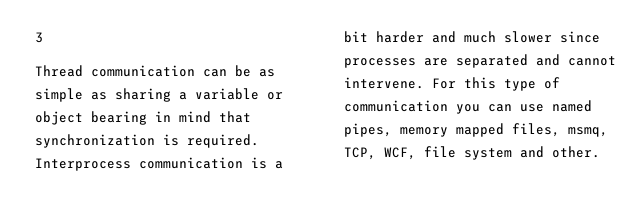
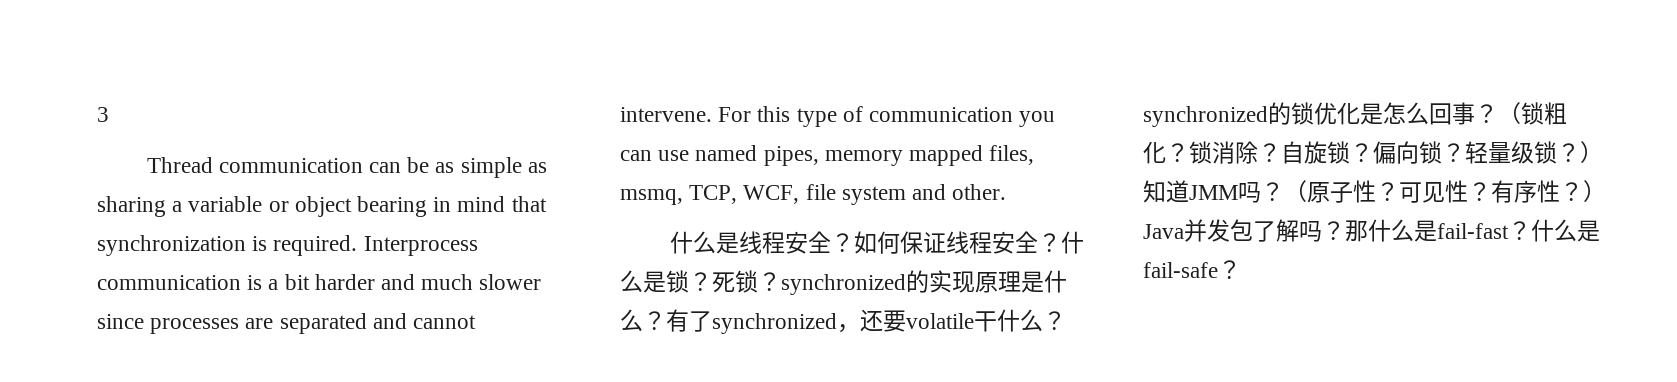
+ 什么是线程安全？如何保证线程安全？什么是锁？死锁？synchronized的实现原理是什么？有了synchronized，还要volatile干什么？synchronized的锁优化是怎么回事？（锁粗化？锁消除？自旋锁？偏向锁？轻量级锁？）知道JMM吗？（原子性？可见性？有序性？）Java并发包了解吗？那什么是fail-fast？什么是fail-safe？

